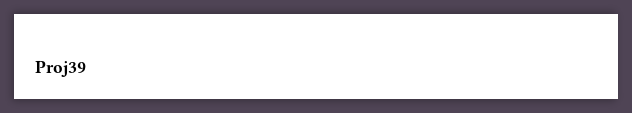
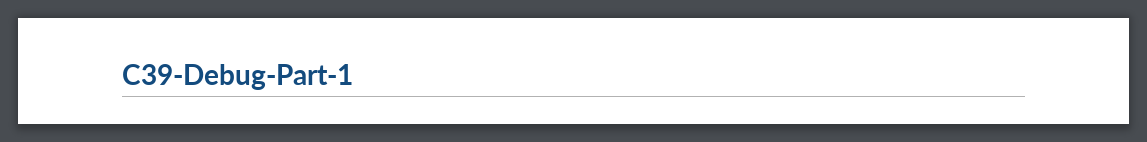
- Proj39
+ C39-Debug-Part-1

